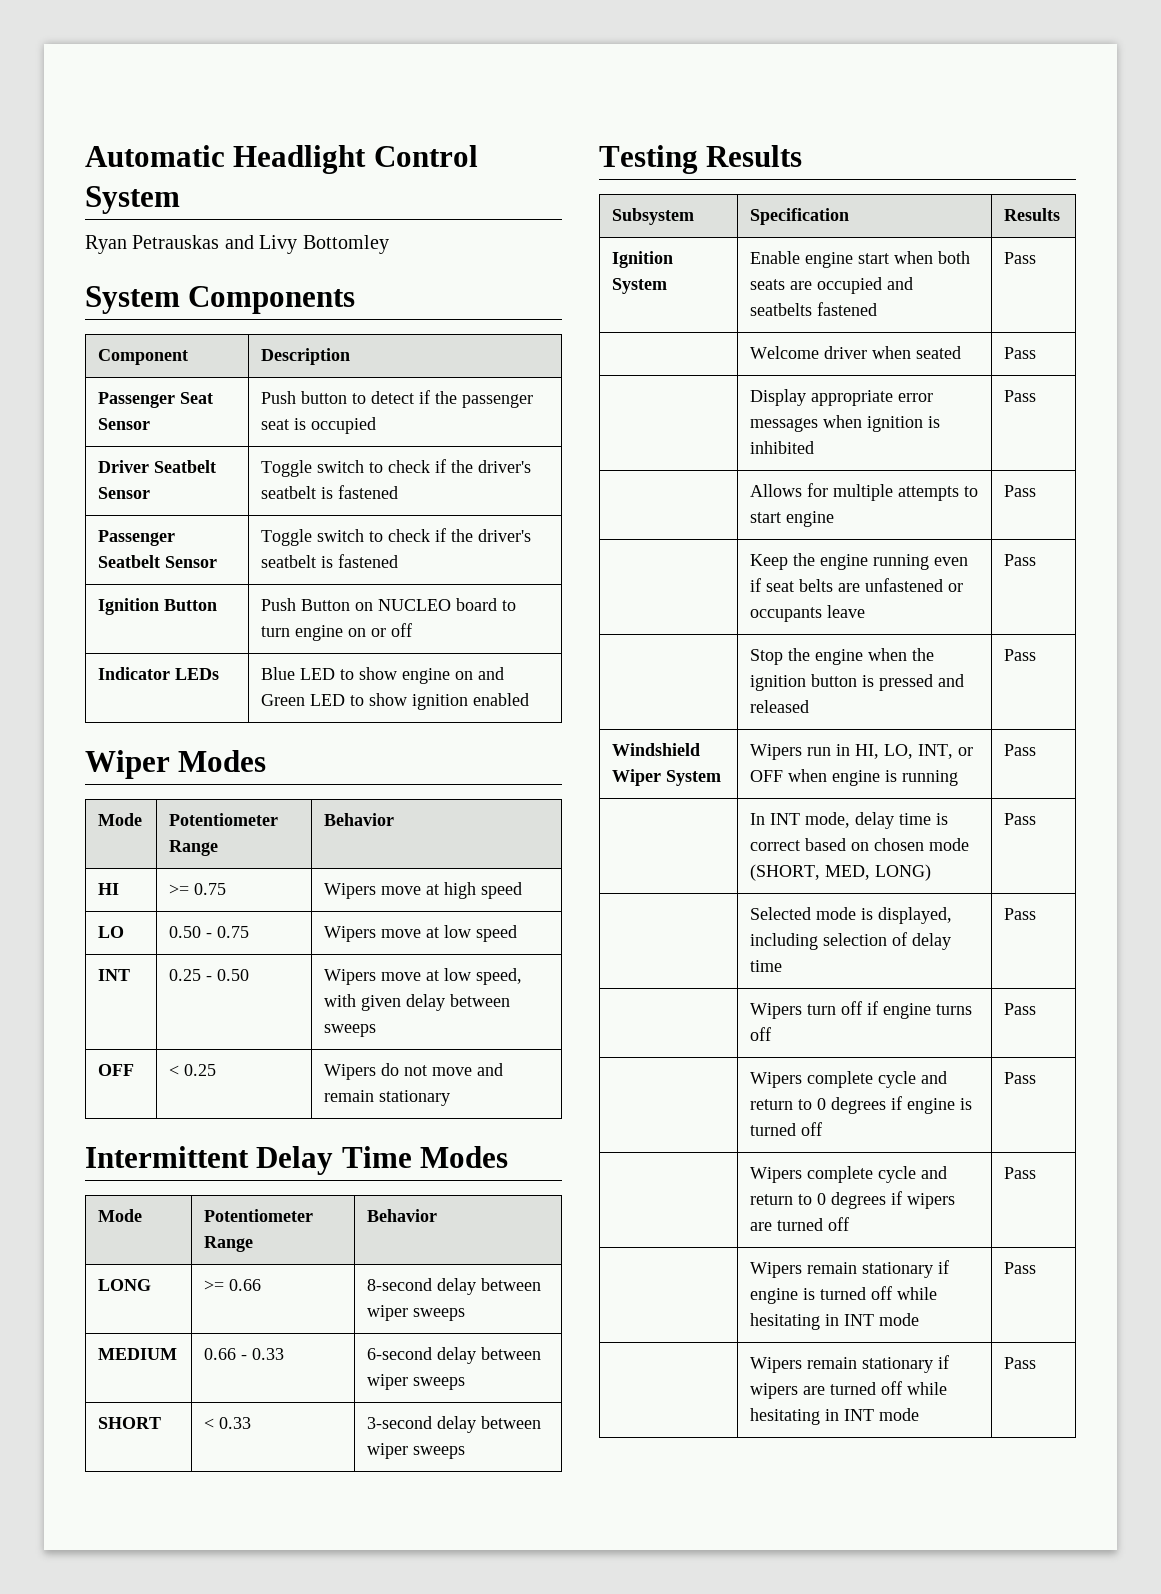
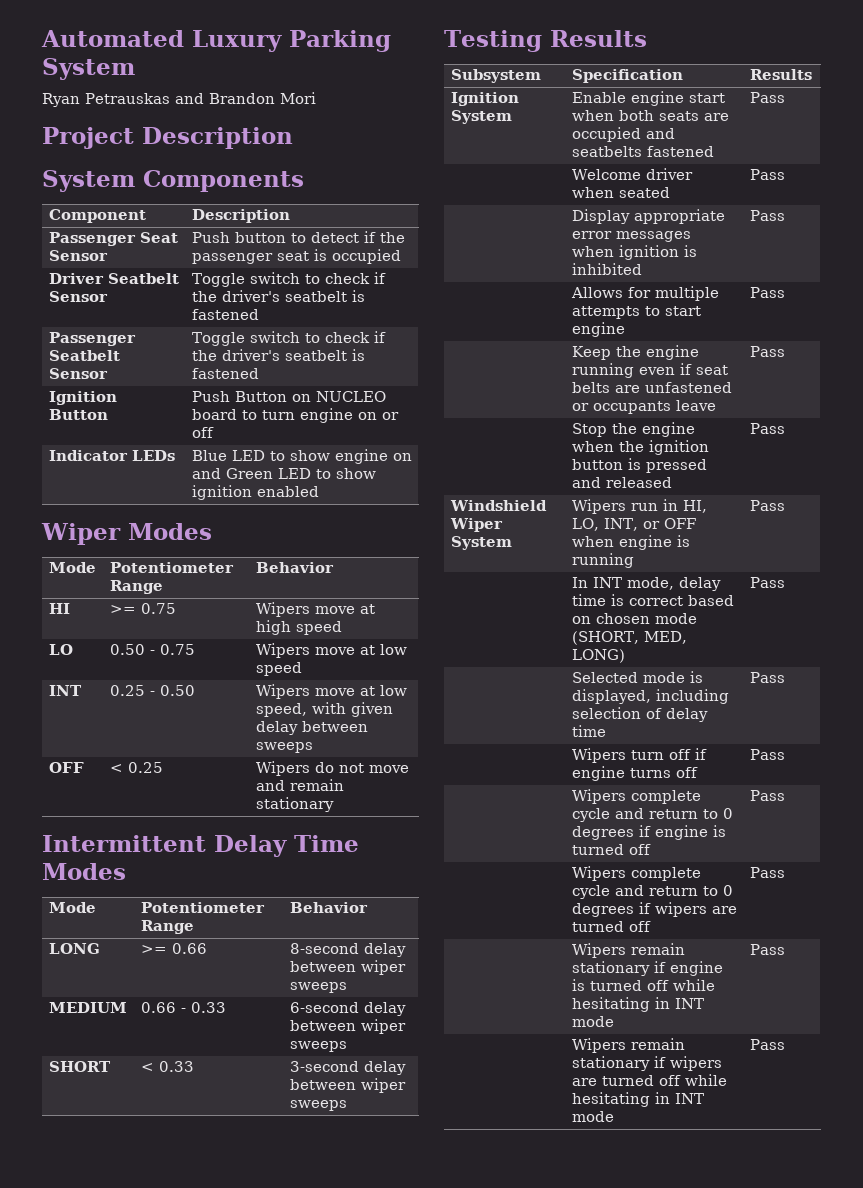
- Automatic Headlight Control System
+ Automated Luxury Parking System
- Ryan Petrauskas and Livy Bottomley
+ Ryan Petrauskas and Brandon Mori
+ Project Description

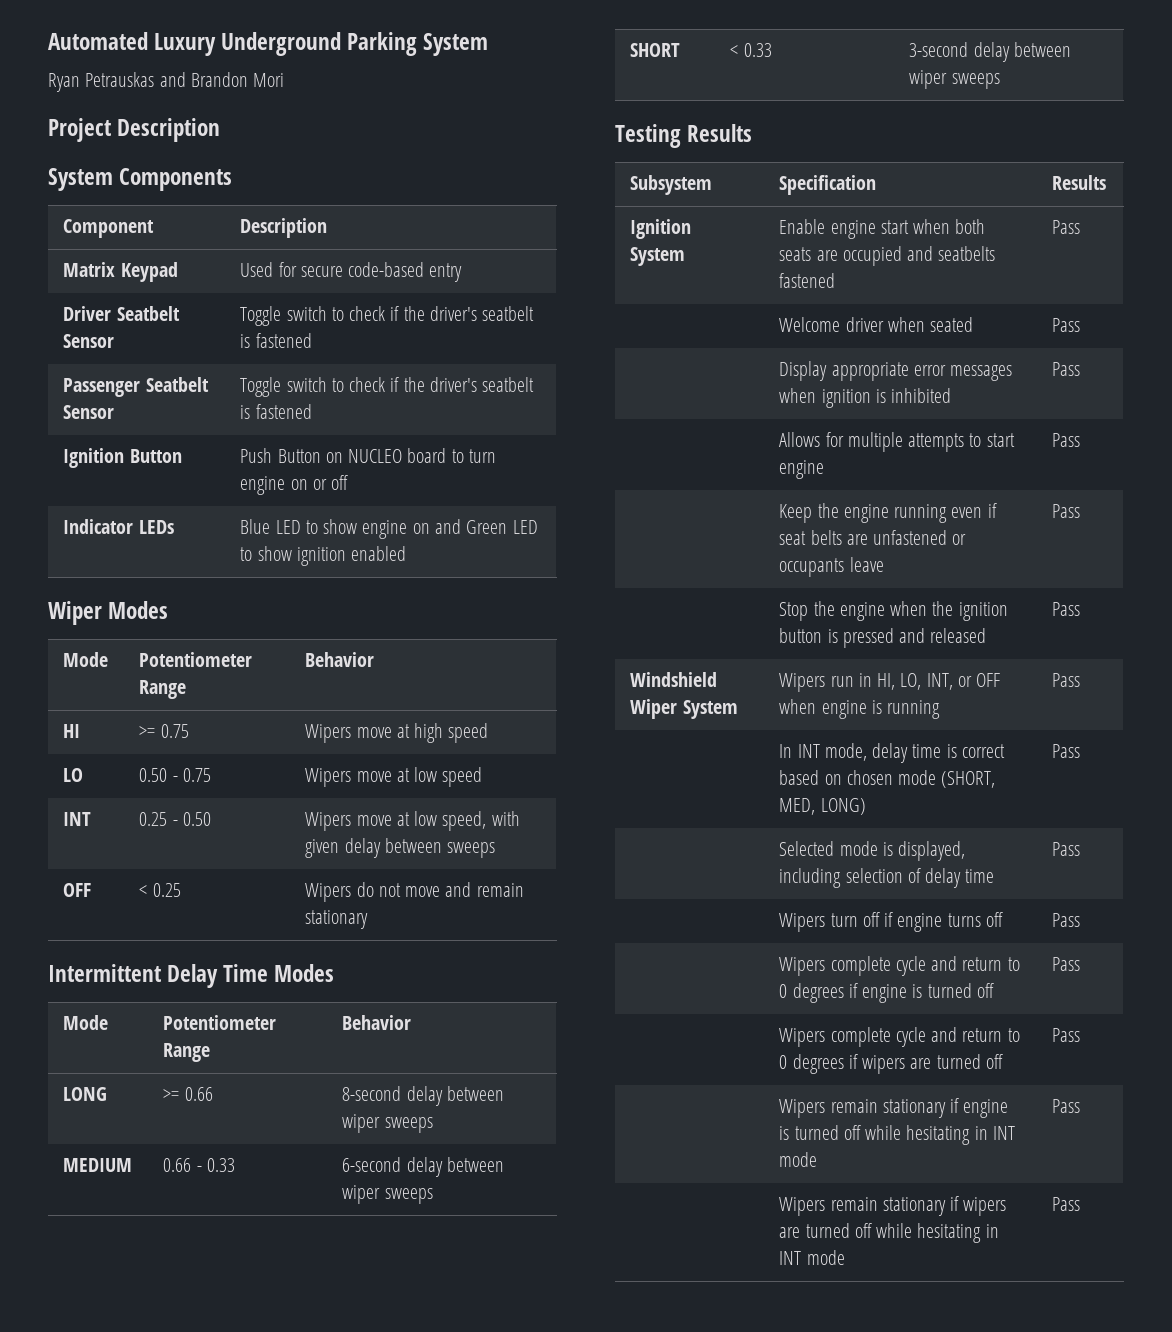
- Automated Luxury Parking System
+ Automated Luxury Underground Parking System
- Passenger Seat Sensor | Push button to detect if the passenger seat is occupied
+ Matrix Keypad | Used for secure code-based entry

